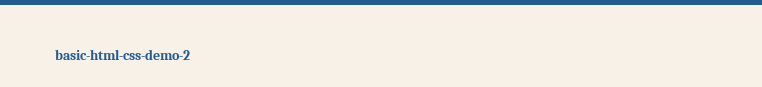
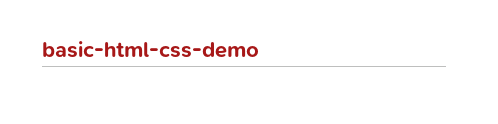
- basic-html-css-demo-2
+ basic-html-css-demo

